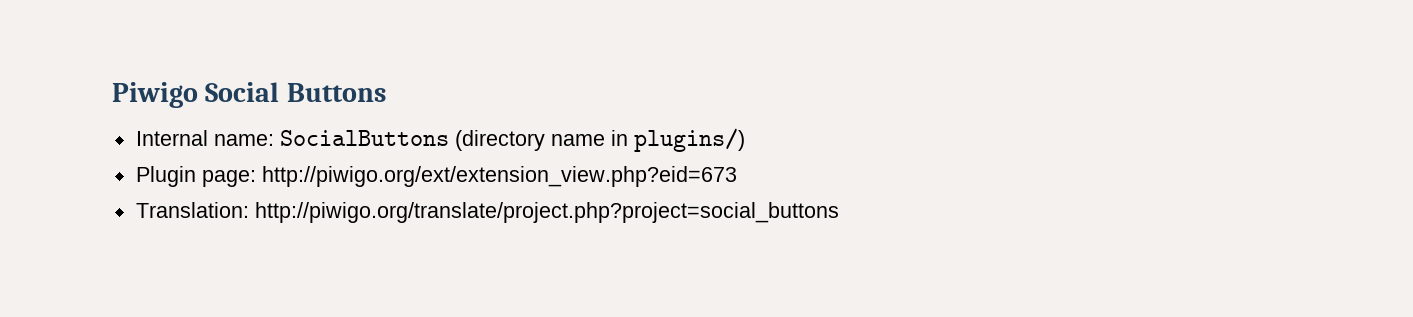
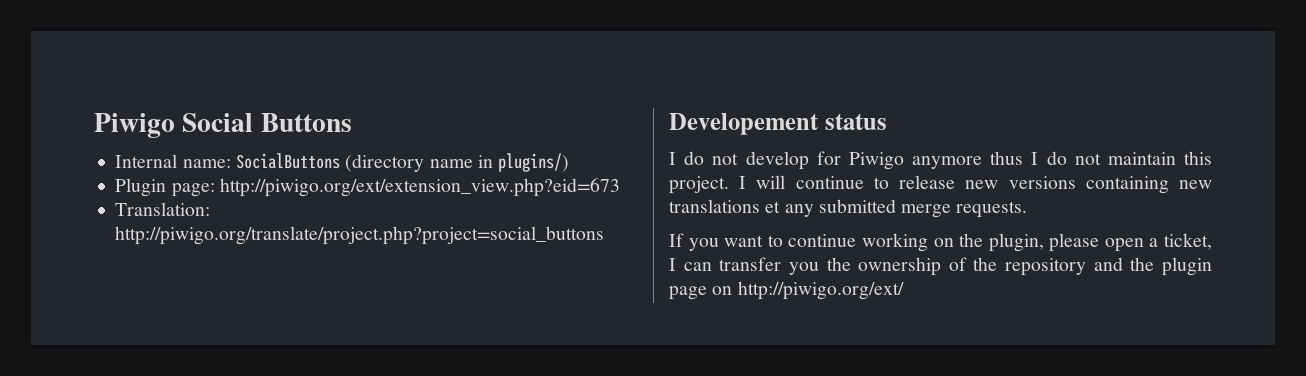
+ Developement status
+ I do not develop for Piwigo anymore thus I do not maintain this project. I will continue to release new versions containing new translations et any submitted merge requests.
+ If you want to continue working on the plugin, please open a ticket, I can transfer you the ownership of the repository and the plugin page on http://piwigo.org/ext/

